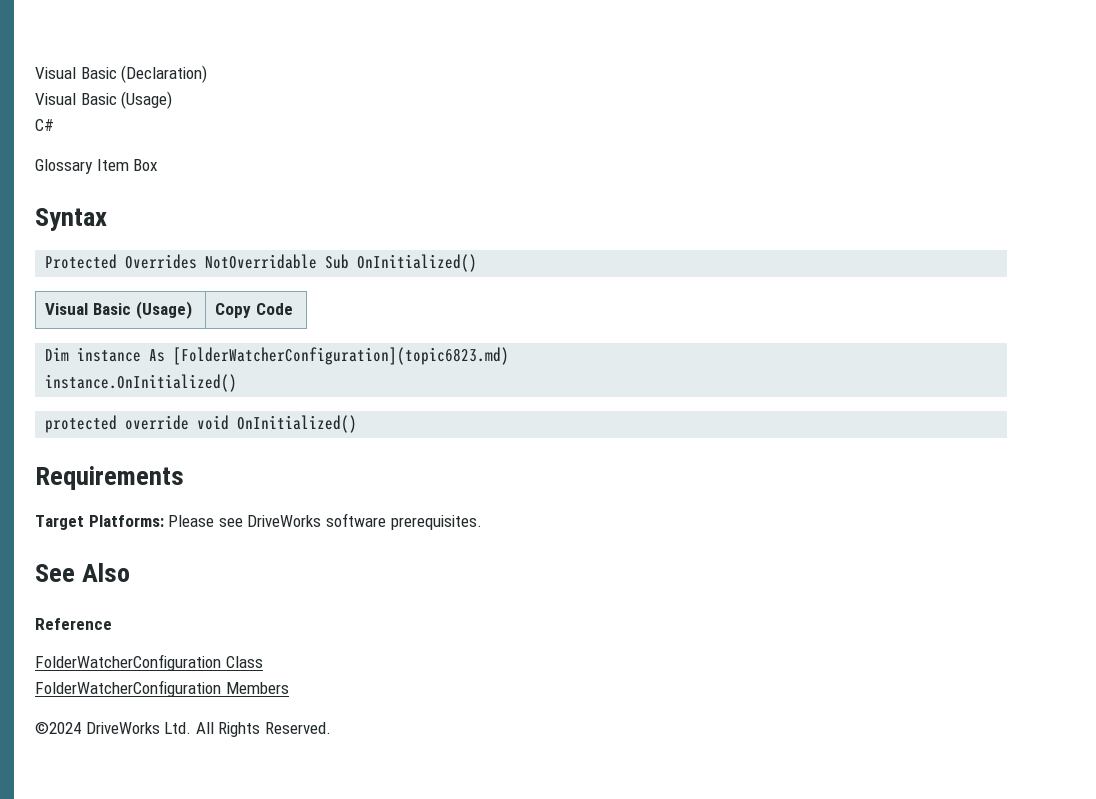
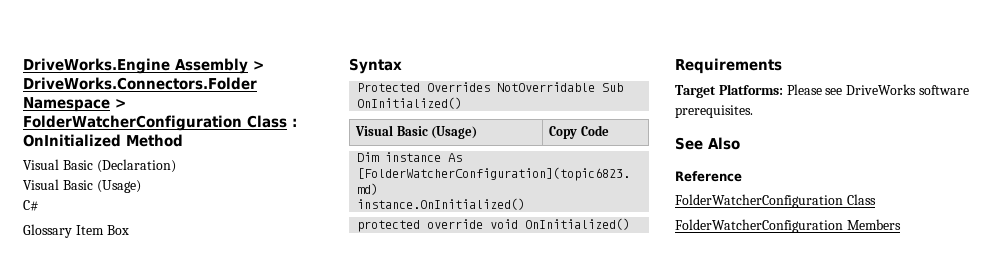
+ DriveWorks.Engine Assembly > DriveWorks.Connectors.Folder Namespace > FolderWatcherConfiguration Class : OnInitialized Method
- ©2024 DriveWorks Ltd. All Rights Reserved.

